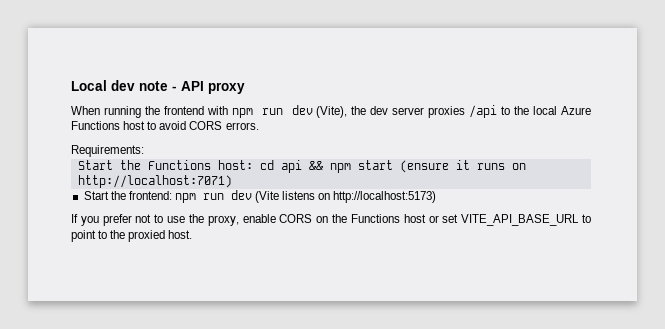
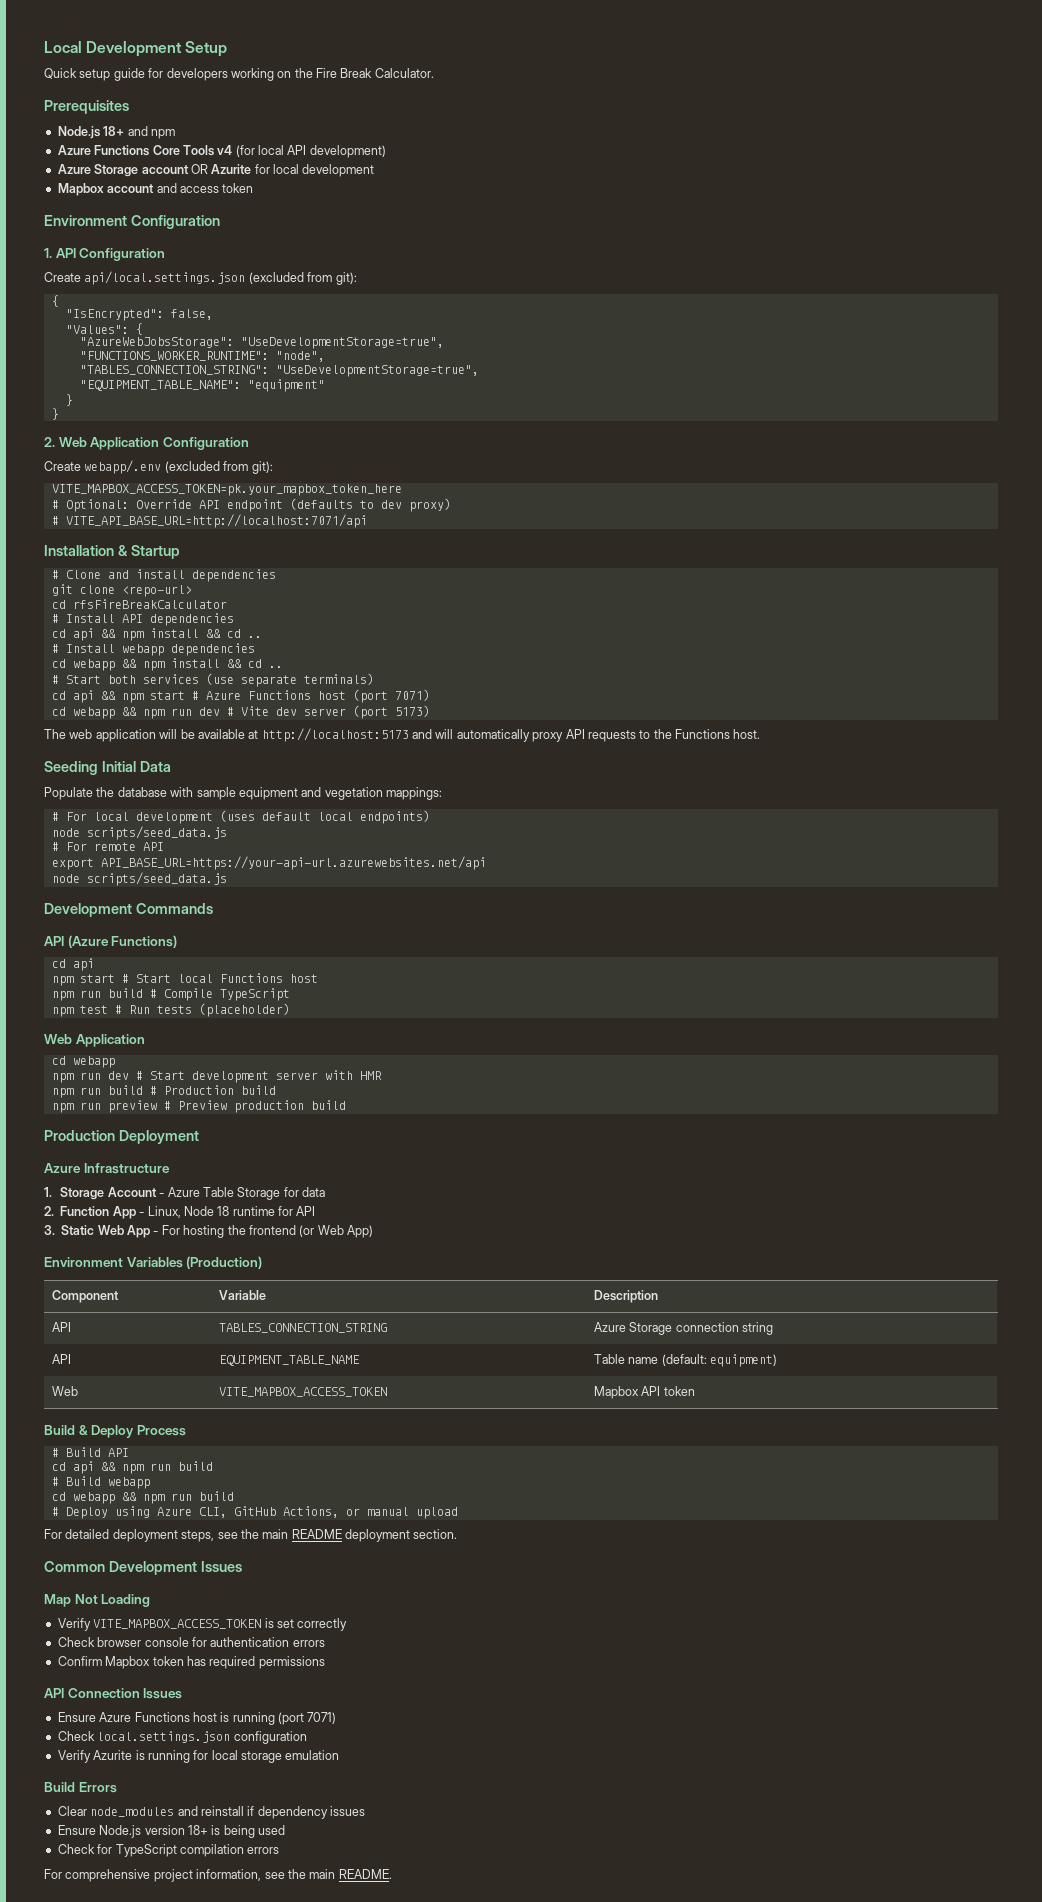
- Local dev note - API proxy
- When running the frontend with npm run dev (Vite), the dev server proxies /api to the local Azure Functions host to avoid CORS errors.
- Requirements:
- Start the Functions host: cd api && npm start (ensure it runs on http://localhost:7071)
- Start the frontend: npm run dev (Vite listens on http://localhost:5173)
- If you prefer not to use the proxy, enable CORS on the Functions host or set VITE_API_BASE_URL to point to the proxied host.
+ Local Development Setup
+ Quick setup guide for developers working on the Fire Break Calculator.
+ Prerequisites
+ Node.js 18+ and npm
+ Azure Functions Core Tools v4 (for local API development)
+ Azure Storage account OR Azurite for local development
+ Mapbox account and access token
+ Environment Configuration
+ 1. API Configuration
+ Create api/local.settings.json (excluded from git):
+ {
+ "IsEncrypted": false,
+ "Values": {
+ "AzureWebJobsStorage": "UseDevelopmentStorage=true",
+ "FUNCTIONS_WORKER_RUNTIME": "node",
+ "TABLES_CONNECTION_STRING": "UseDevelopmentStorage=true",
+ "EQUIPMENT_TABLE_NAME": "equipment"
+ }
+ }
+ 2. Web Application Configuration
+ Create webapp/.env (excluded from git):
+ VITE_MAPBOX_ACCESS_TOKEN=pk.your_mapbox_token_here
+ # Optional: Override API endpoint (defaults to dev proxy)
+ # VITE_API_BASE_URL=http://localhost:7071/api
+ Installation & Startup
+ # Clone and install dependencies
+ git clone <repo-url>
+ cd rfsFireBreakCalculator
+ # Install API dependencies
+ cd api && npm install && cd ..
+ # Install webapp dependencies
+ cd webapp && npm install && cd ..
+ # Start both services (use separate terminals)
+ cd api && npm start # Azure Functions host (port 7071)
+ cd webapp && npm run dev # Vite dev server (port 5173)
+ The web application will be available at http://localhost:5173 and will automatically proxy API requests to the Functions host.
+ Seeding Initial Data
+ Populate the database with sample equipment and vegetation mappings:
+ # For local development (uses default local endpoints)
+ node scripts/seed_data.js
+ # For remote API
+ export API_BASE_URL=https://your-api-url.azurewebsites.net/api
+ node scripts/seed_data.js
+ Development Commands
+ API (Azure Functions)
+ cd api
+ npm start # Start local Functions host
+ npm run build # Compile TypeScript
+ npm test # Run tests (placeholder)
+ Web Application
+ cd webapp
+ npm run dev # Start development server with HMR
+ npm run build # Production build
+ npm run preview # Preview production build
+ Production Deployment
+ Azure Infrastructure
+ 1. Storage Account - Azure Table Storage for data
+ 2. Function App - Linux, Node 18 runtime for API
+ 3. Static Web App - For hosting the frontend (or Web App)
+ Environment Variables (Production)
+ Component | Variable | Description
+ API | TABLES_CONNECTION_STRING | Azure Storage connection string
+ API | EQUIPMENT_TABLE_NAME | Table name (default: equipment)
+ Web | VITE_MAPBOX_ACCESS_TOKEN | Mapbox API token
+ Build & Deploy Process
+ # Build API
+ cd api && npm run build
+ # Build webapp
+ cd webapp && npm run build
+ # Deploy using Azure CLI, GitHub Actions, or manual upload
+ For detailed deployment steps, see the main README deployment section.
+ Common Development Issues
+ Map Not Loading
+ Verify VITE_MAPBOX_ACCESS_TOKEN is set correctly
+ Check browser console for authentication errors
+ Confirm Mapbox token has required permissions
+ API Connection Issues
+ Ensure Azure Functions host is running (port 7071)
+ Check local.settings.json configuration
+ Verify Azurite is running for local storage emulation
+ Build Errors
+ Clear node_modules and reinstall if dependency issues
+ Ensure Node.js version 18+ is being used
+ Check for TypeScript compilation errors
+ For comprehensive project information, see the main README.

